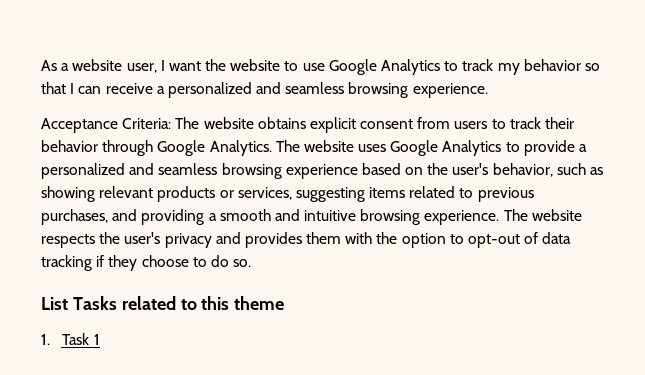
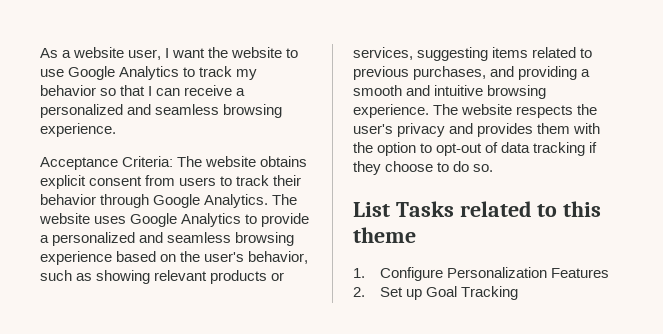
- 1. Task 1
+ 1. Configure Personalization Features
+ 2. Set up Goal Tracking

